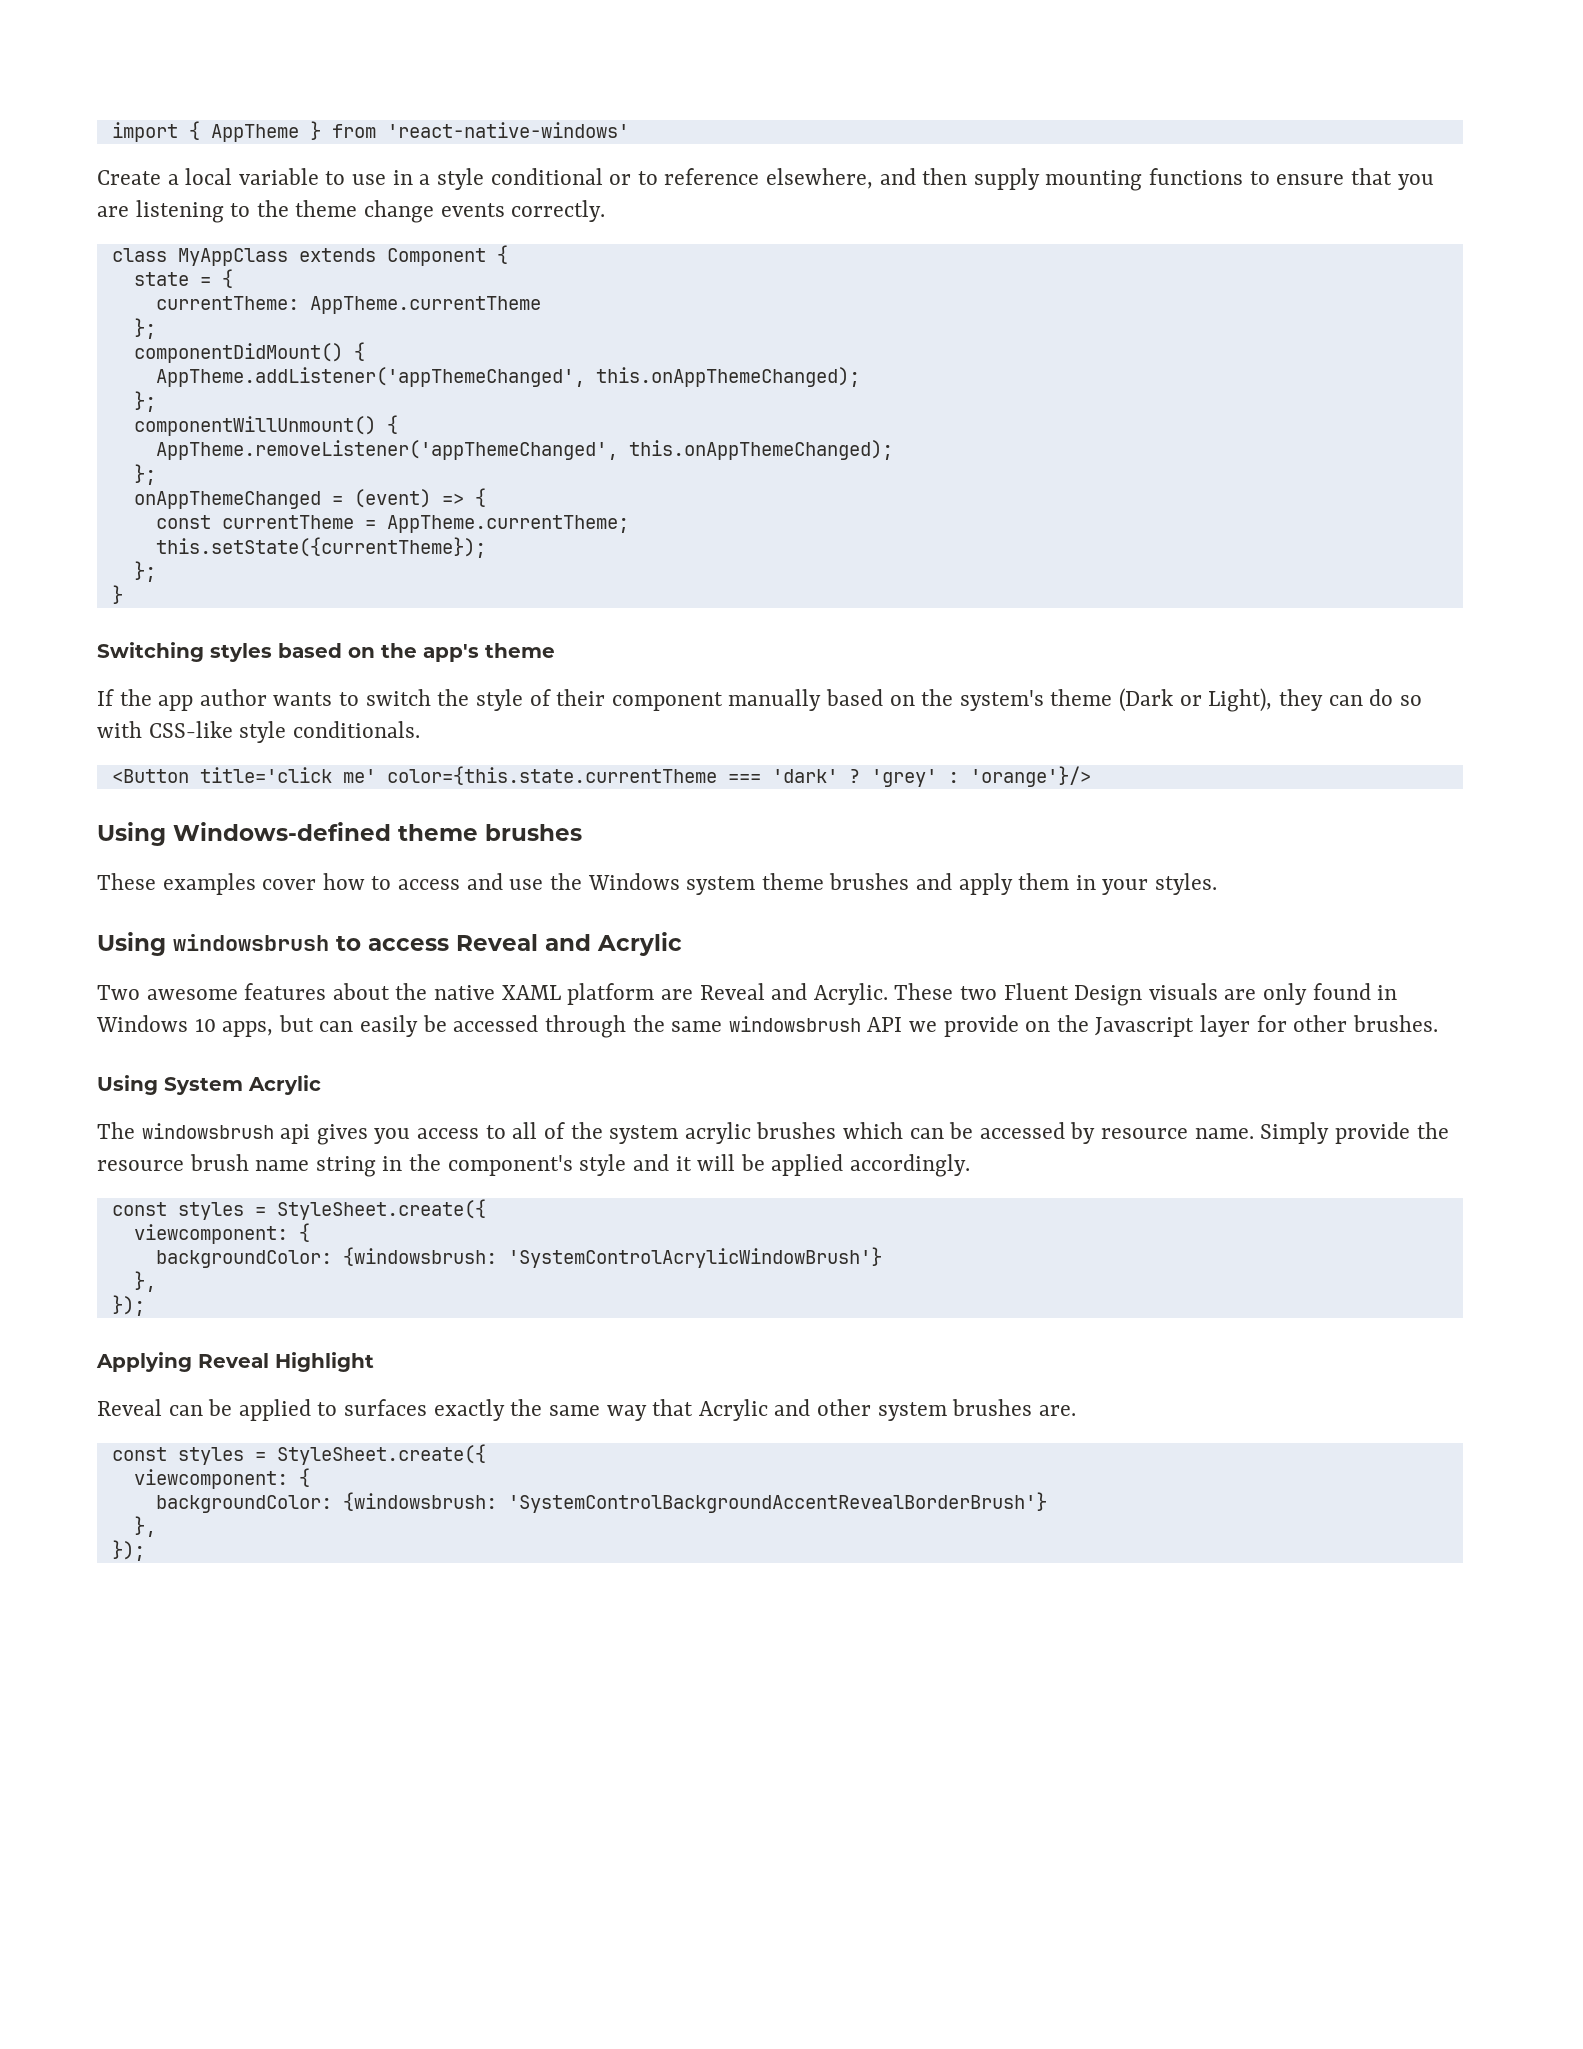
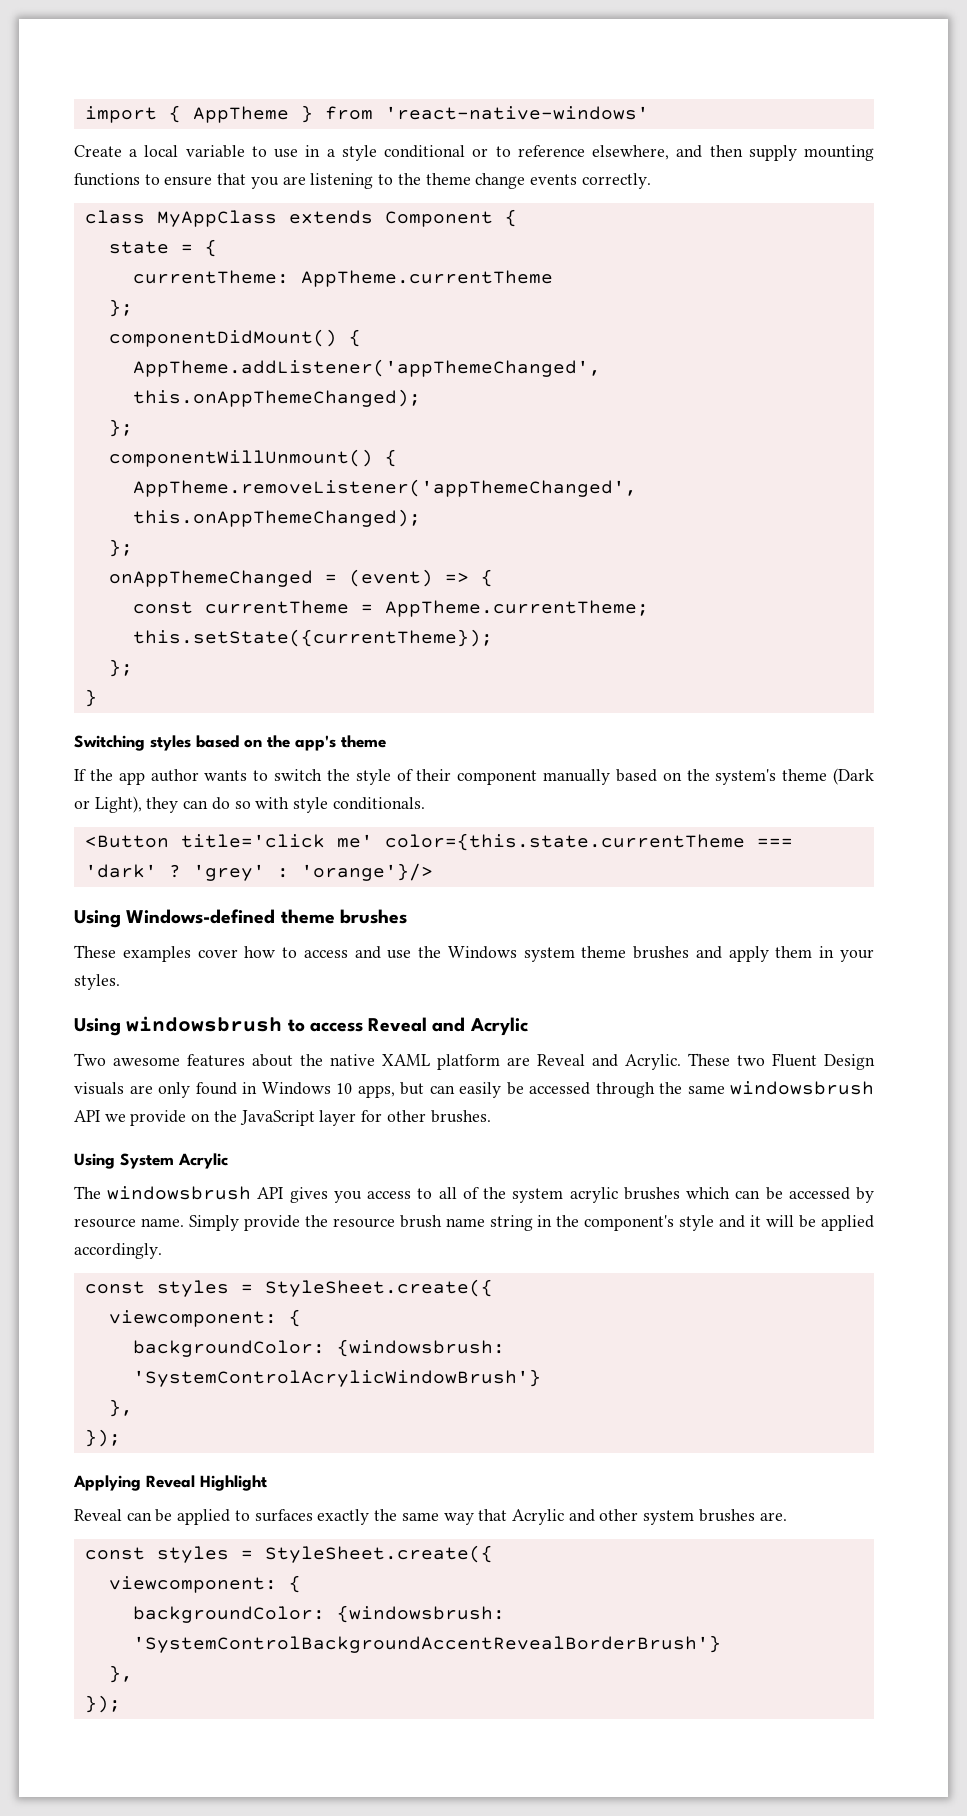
- If the app author wants to switch the style of their component manually based on the system's theme (Dark or Light), they can do so with CSS-like style conditionals.
+ If the app author wants to switch the style of their component manually based on the system's theme (Dark or Light), they can do so with style conditionals.
- These two Fluent Design visuals are only found in Windows 10 apps, but can easily be accessed through the same windowsbrush API we provide on the Javascript layer for other brushes.
+ These two Fluent Design visuals are only found in Windows 10 apps, but can easily be accessed through the same windowsbrush API we provide on the JavaScript layer for other brushes.
- The windowsbrush api gives you access to all of the system acrylic brushes which can be accessed by resource name.
+ The windowsbrush API gives you access to all of the system acrylic brushes which can be accessed by resource name.

